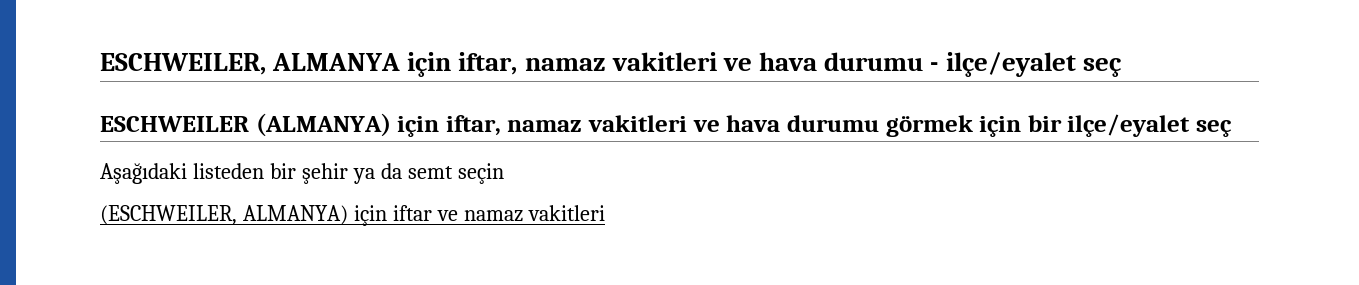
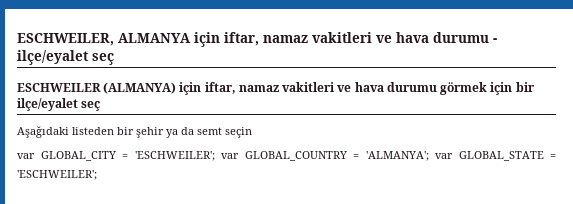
- (ESCHWEILER, ALMANYA) için iftar ve namaz vakitleri
+ var GLOBAL_CITY = 'ESCHWEILER'; var GLOBAL_COUNTRY = 'ALMANYA'; var GLOBAL_STATE = 'ESCHWEILER';

